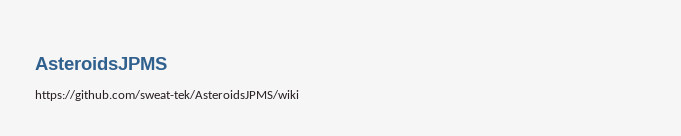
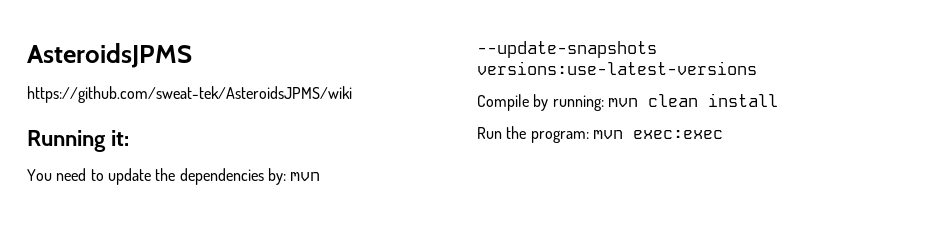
+ Running it:
+ You need to update the dependencies by: mvn --update-snapshots versions:use-latest-versions
+ Compile by running: mvn clean install
+ Run the program: mvn exec:exec

